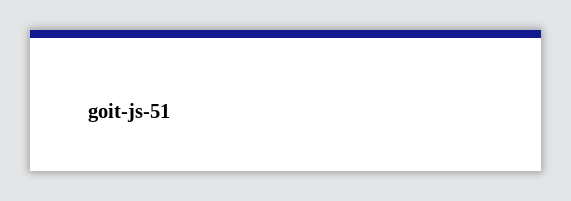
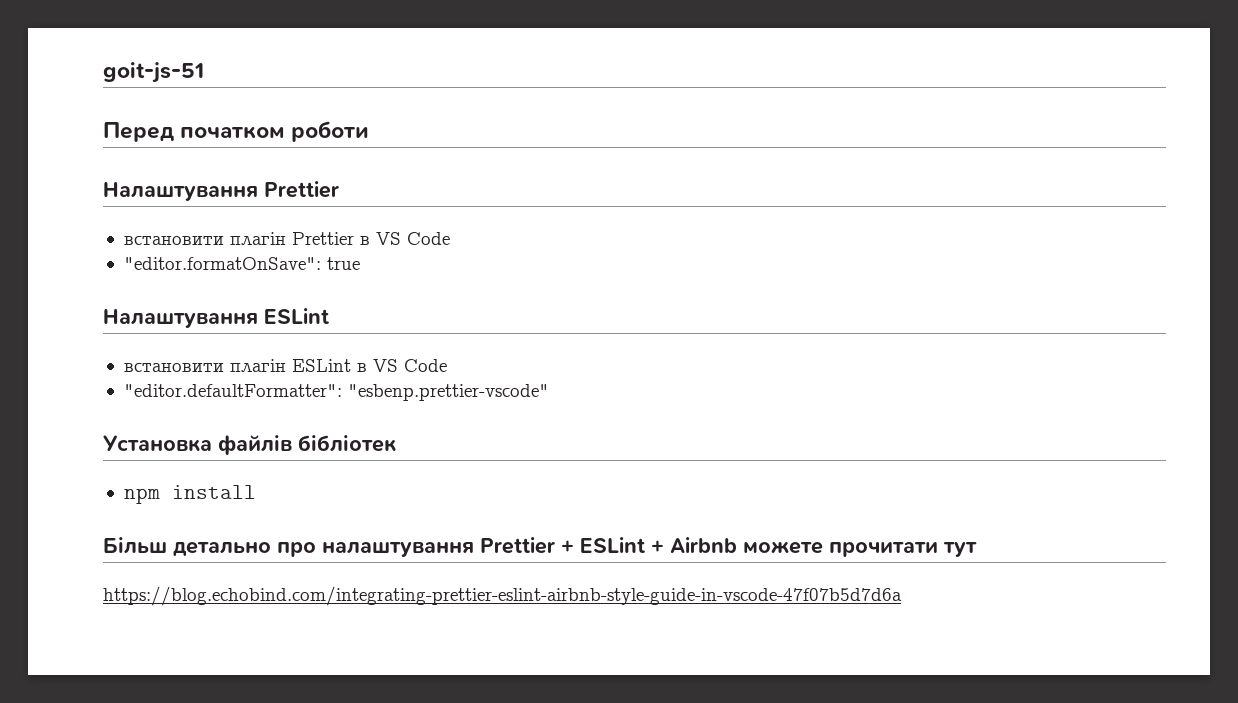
+ Перед початком роботи
+ Налаштування Prettier
+ встановити плагін Prettier в VS Code
+ "editor.formatOnSave": true
+ Налаштування ESLint
+ встановити плагін ESLint в VS Code
+ "editor.defaultFormatter": "esbenp.prettier-vscode"
+ Установка файлів бібліотек
+ npm install
+ Більш детально про налаштування Prettier + ESLint + Airbnb можете прочитати тут
+ https://blog.echobind.com/integrating-prettier-eslint-airbnb-style-guide-in-vscode-47f07b5d7d6a

